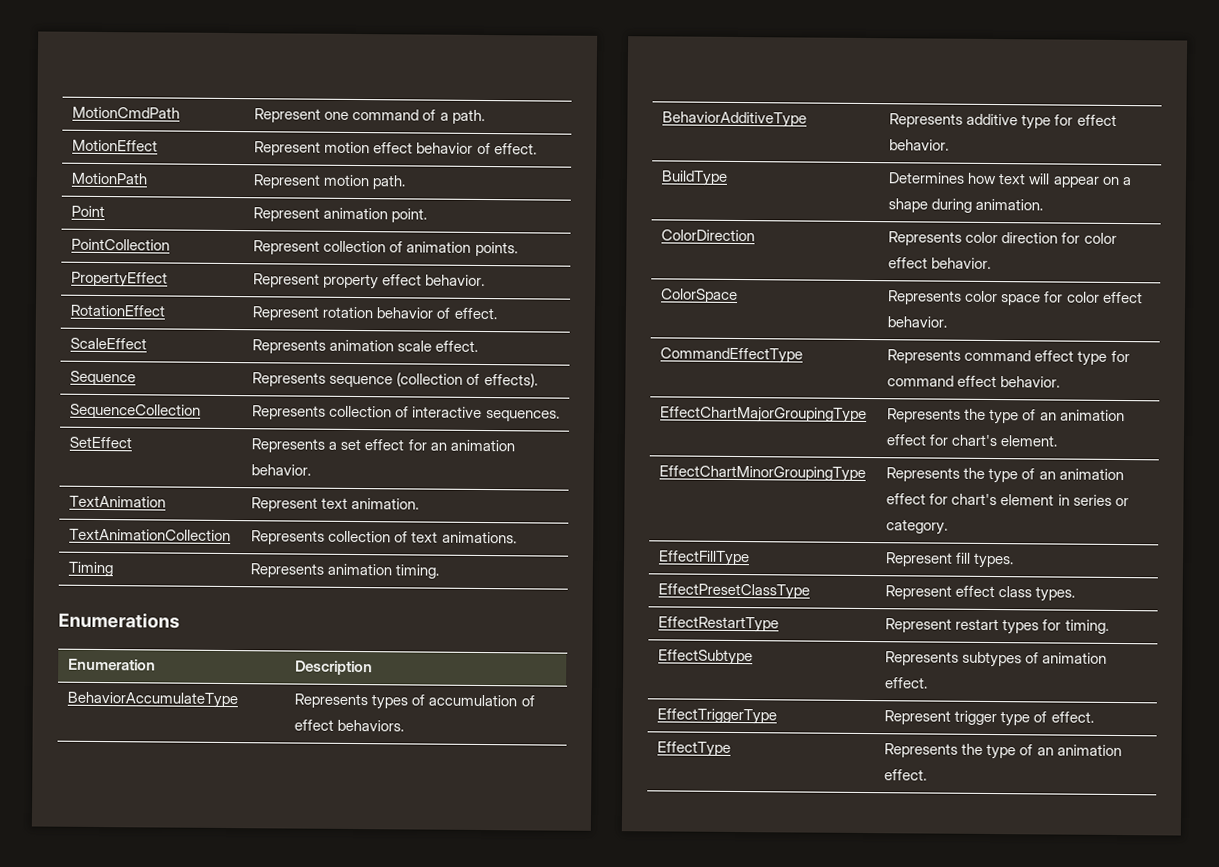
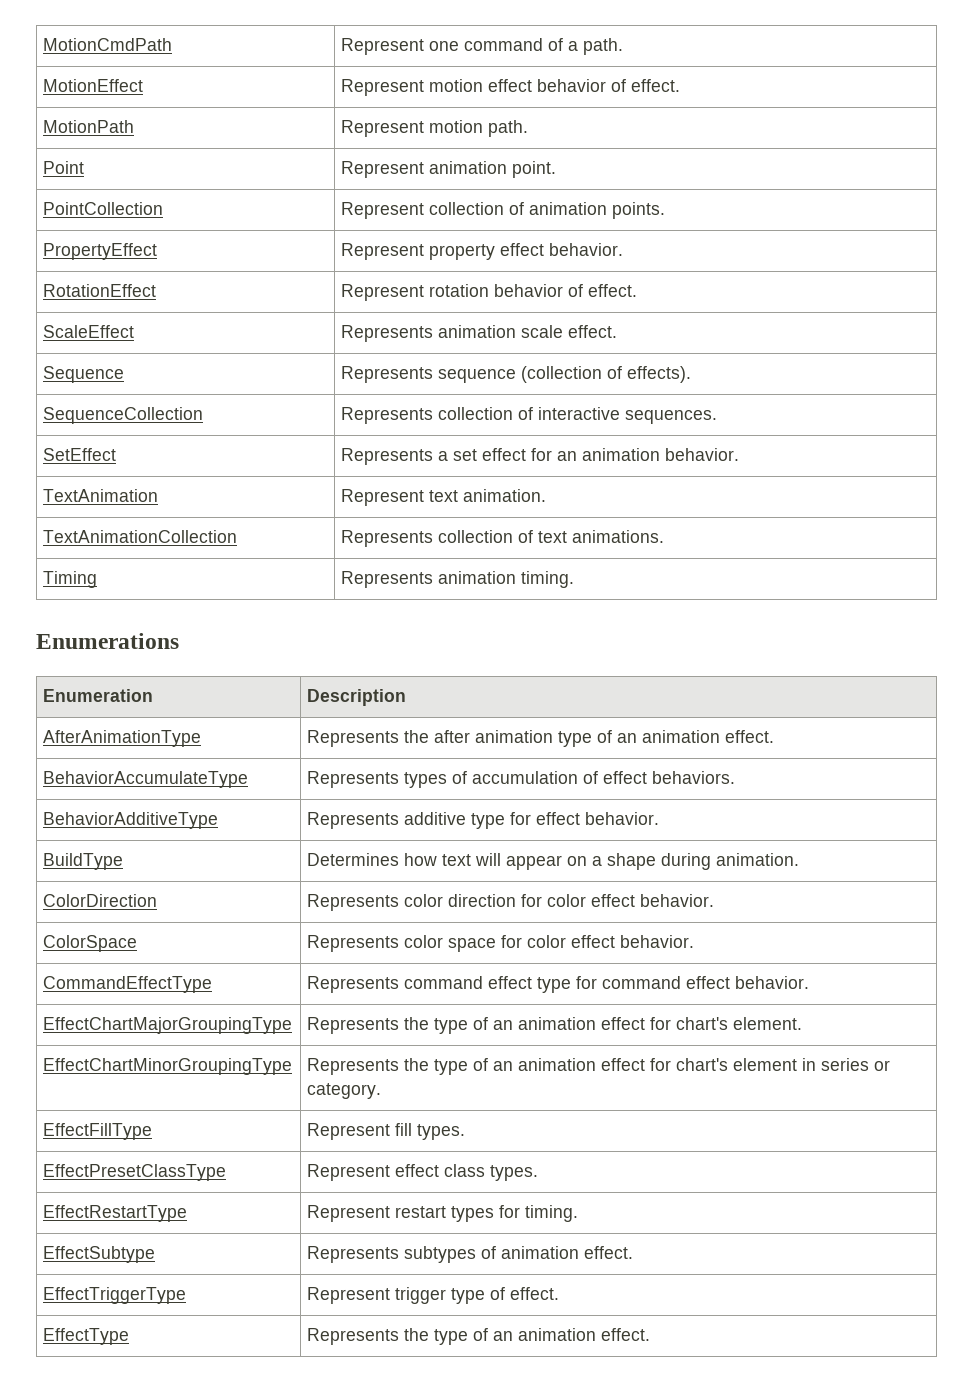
+ AfterAnimationType | Represents the after animation type of an animation effect.

